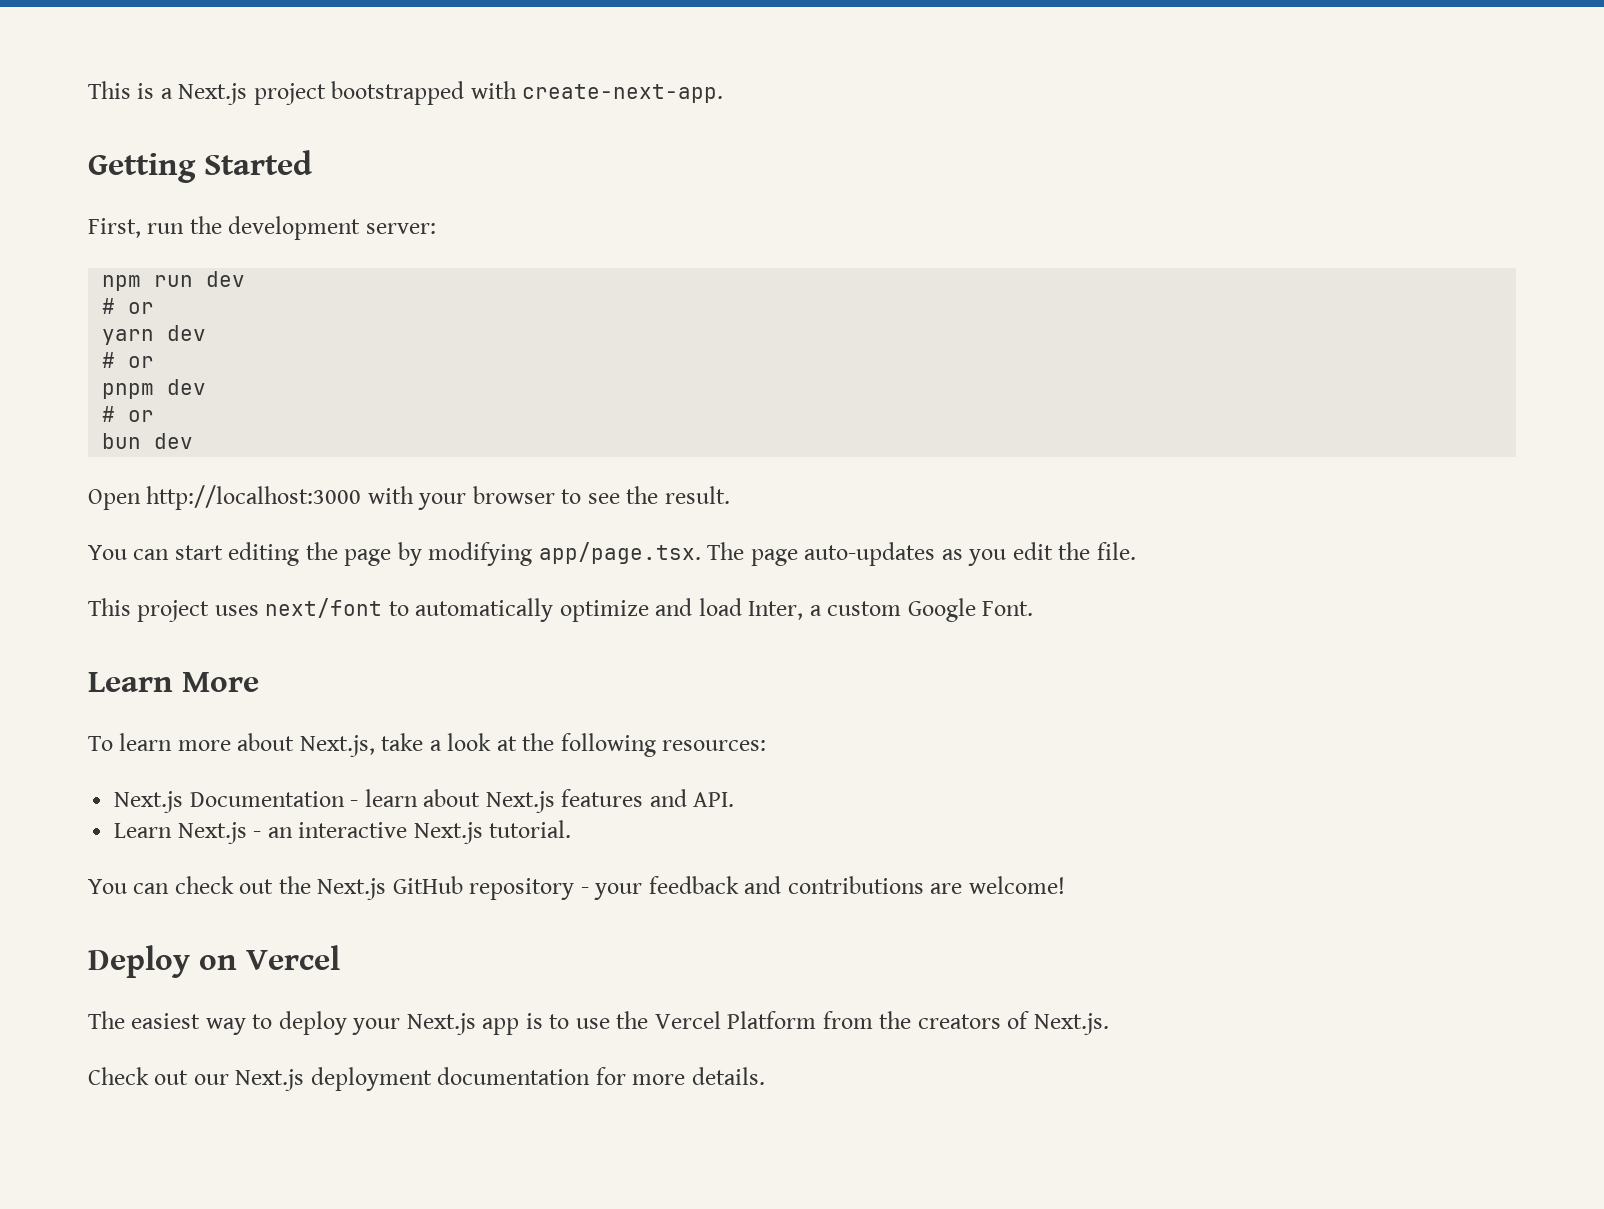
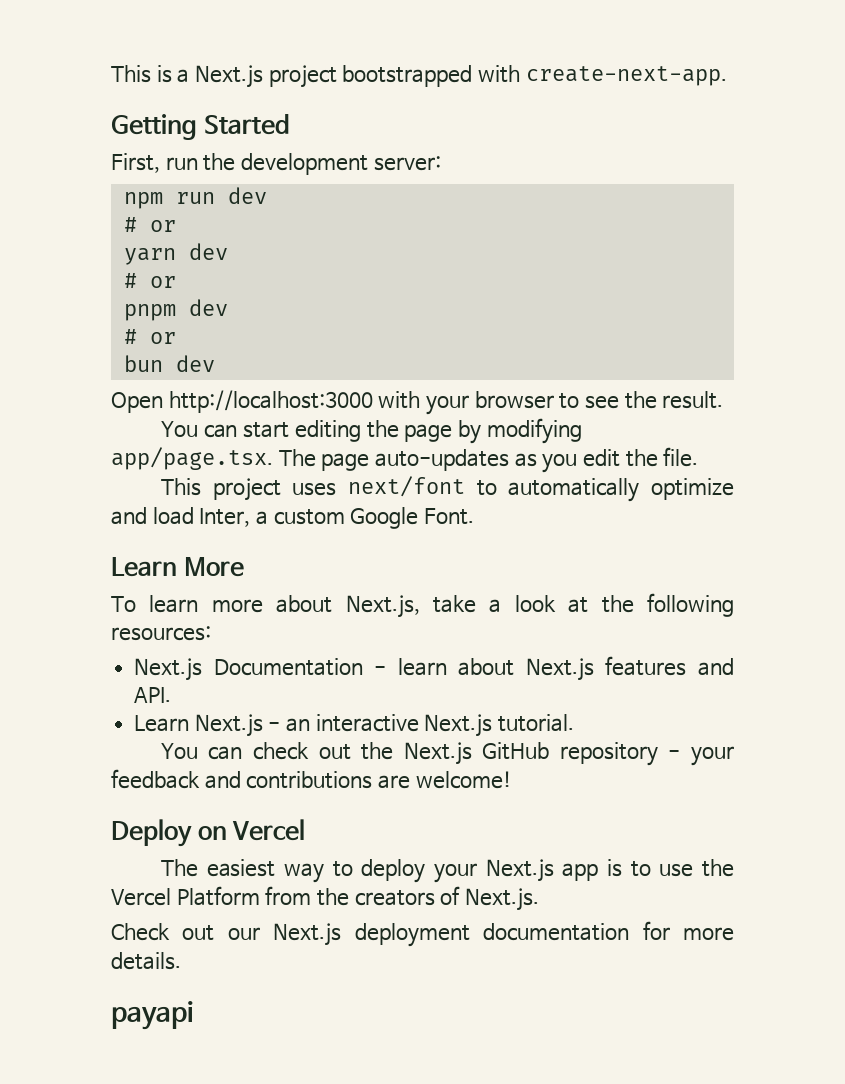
+ payapi

